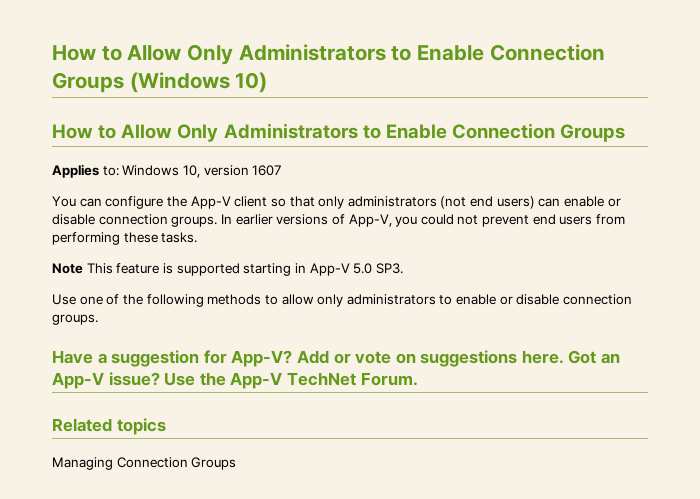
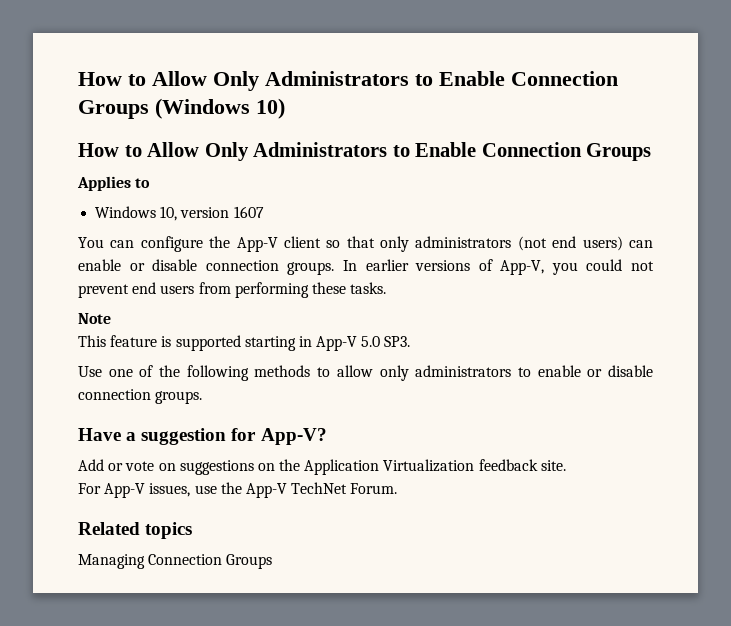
- Applies to: Windows 10, version 1607
+ Applies to
+ Windows 10, version 1607
- Note This feature is supported starting in App-V 5.0 SP3.
+ Note
+ This feature is supported starting in App-V 5.0 SP3.
- Have a suggestion for App-V? Add or vote on suggestions here. Got an App-V issue? Use the App-V TechNet Forum.
+ Have a suggestion for App-V?
+ Add or vote on suggestions on the Application Virtualization feedback site.
+ For App-V issues, use the App-V TechNet Forum.

